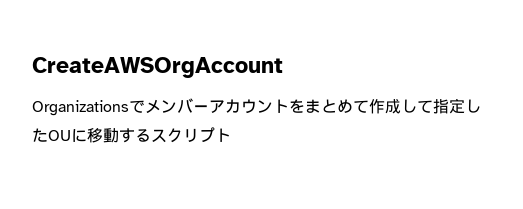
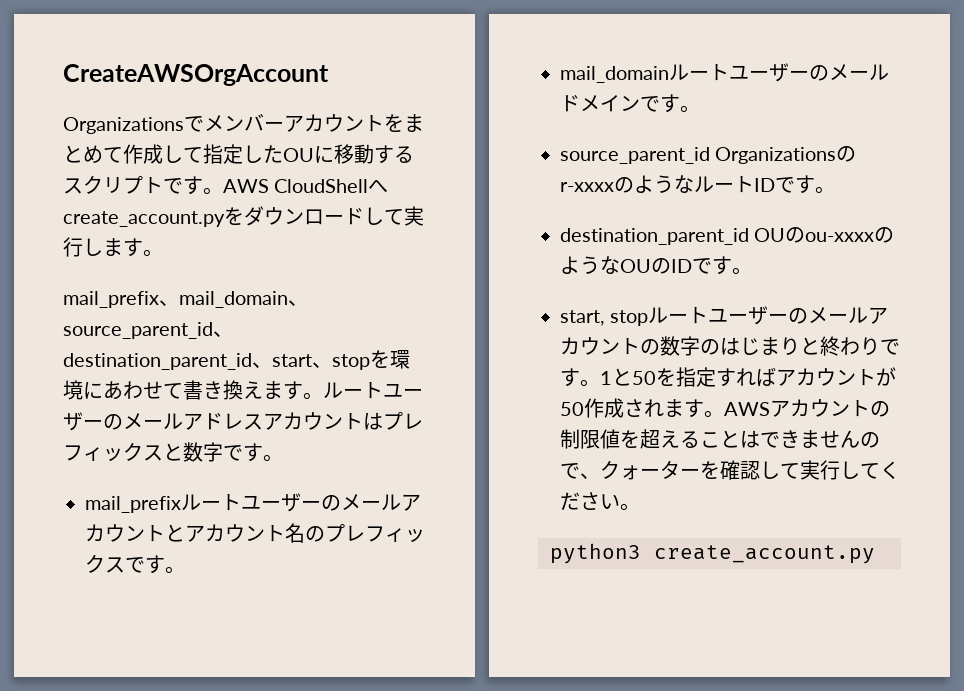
- Organizationsでメンバーアカウントをまとめて作成して指定したOUに移動するスクリプト
+ Organizationsでメンバーアカウントをまとめて作成して指定したOUに移動するスクリプトです。AWS CloudShellへcreate_account.pyをダウンロードして実行します。
+ mail_prefix、mail_domain、source_parent_id、destination_parent_id、start、stopを環境にあわせて書き換えます。ルートユーザーのメールアドレスアカウントはプレフィックスと数字です。
+ mail_prefixルートユーザーのメールアカウントとアカウント名のプレフィックスです。
+ mail_domainルートユーザーのメールドメインです。
+ source_parent_id Organizationsのr-xxxxのようなルートIDです。
+ destination_parent_id OUのou-xxxxのようなOUのIDです。
+ start, stopルートユーザーのメールアカウントの数字のはじまりと終わりです。1と50を指定すればアカウントが50作成されます。AWSアカウントの制限値を超えることはできませんので、クォーターを確認して実行してください。
+ python3 create_account.py

